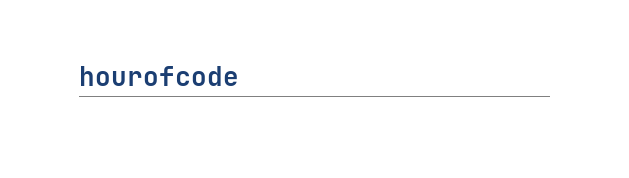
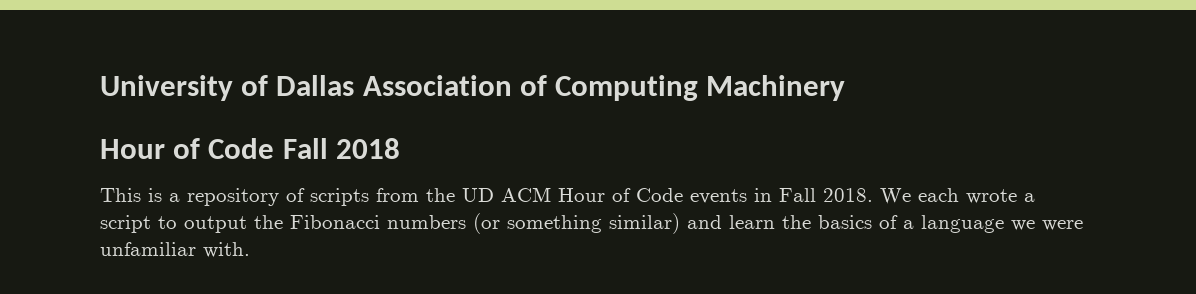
- hourofcode
+ University of Dallas Association of Computing Machinery
+ Hour of Code Fall 2018
+ This is a repository of scripts from the UD ACM Hour of Code events in Fall 2018. We each wrote a script to output the Fibonacci numbers (or something similar) and learn the basics of a language we were unfamiliar with.

